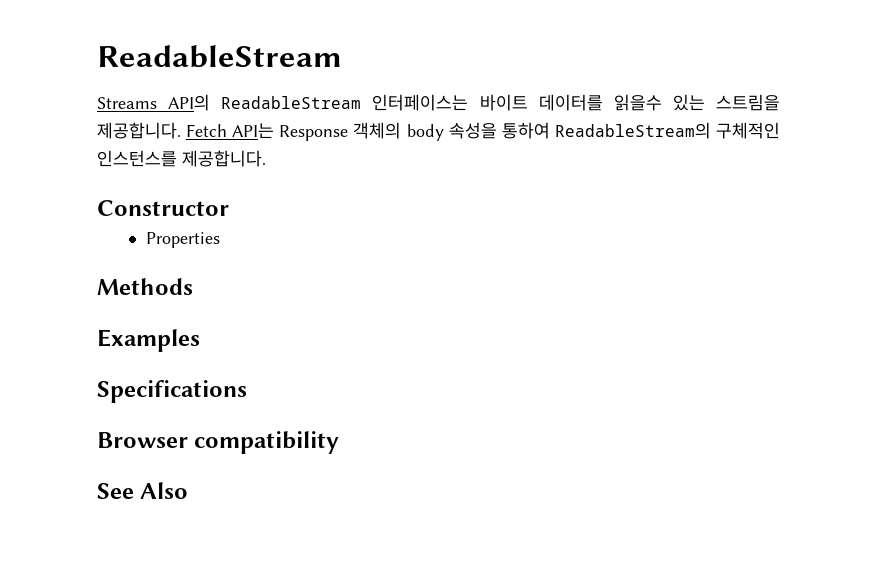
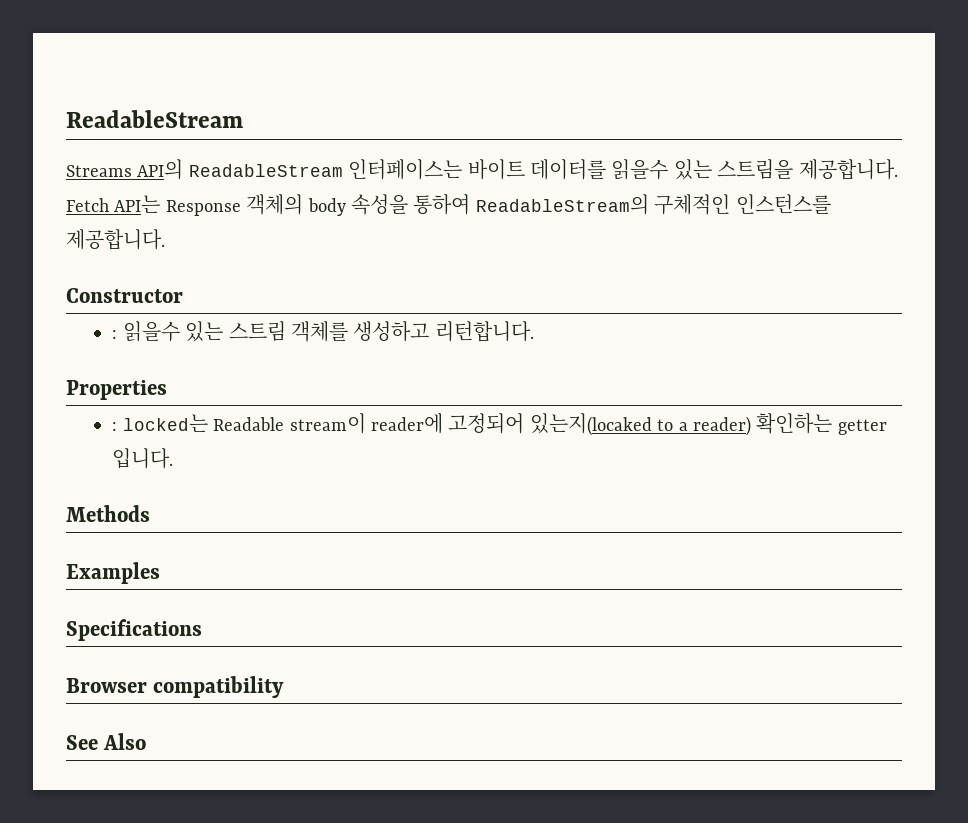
+ : 읽을수 있는 스트림 객체를 생성하고 리턴합니다.
  Properties
+ : locked는 Readable stream이 reader에 고정되어 있는지(locaked to a reader) 확인하는 getter 입니다.

